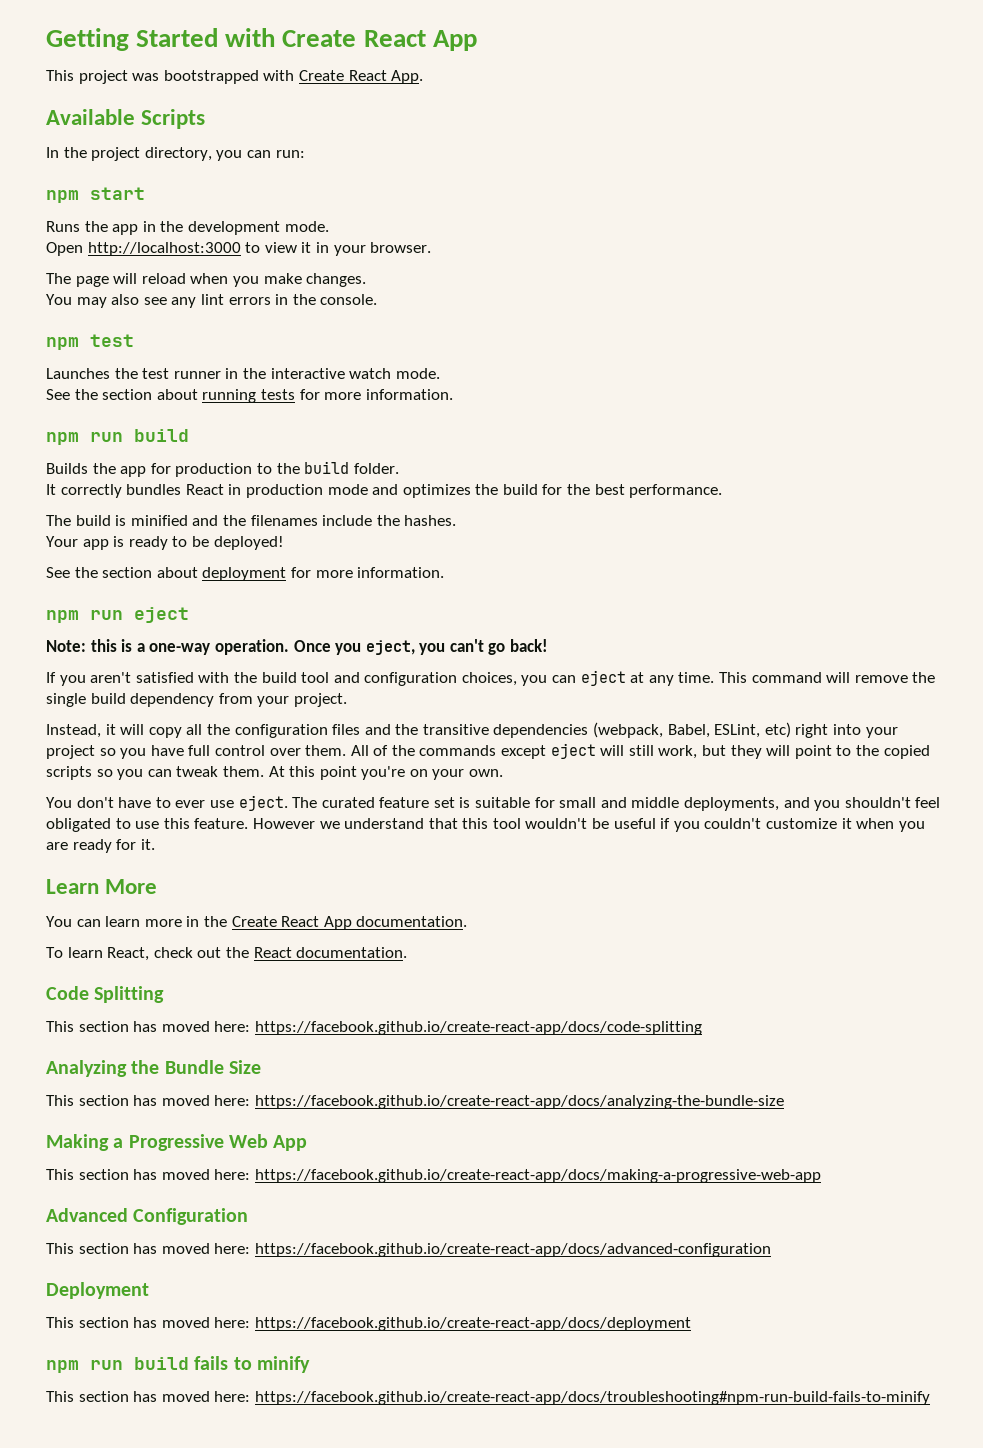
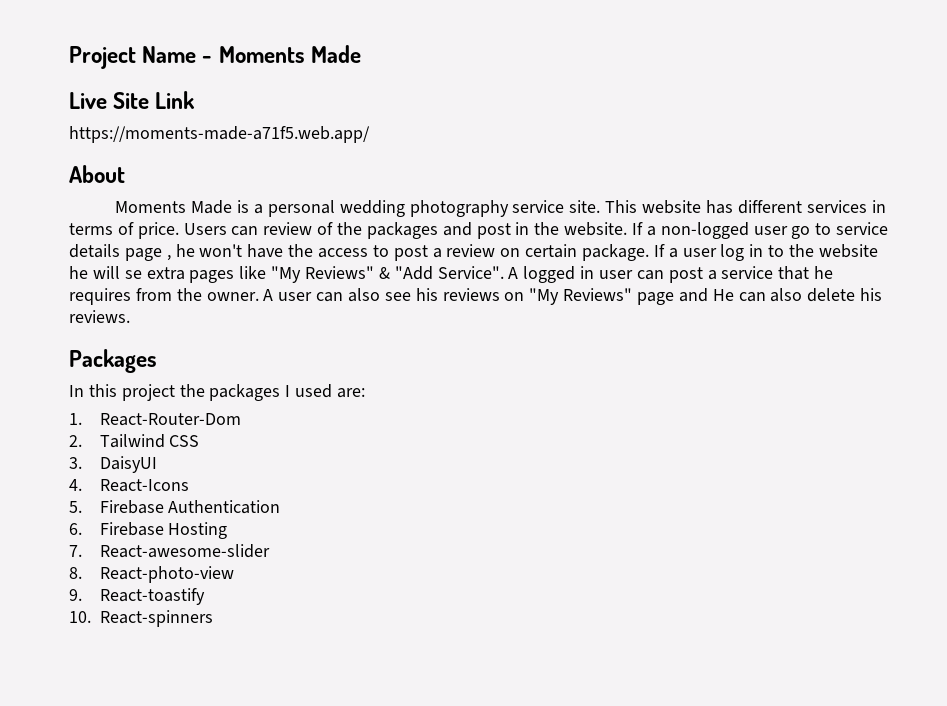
- Getting Started with Create React App
- This project was bootstrapped with Create React App.
- Available Scripts
- In the project directory, you can run:
- npm start
- Runs the app in the development mode.
- Open http://localhost:3000 to view it in your browser.
- The page will reload when you make changes.
- You may also see any lint errors in the console.
- npm test
- Launches the test runner in the interactive watch mode.
- See the section about running tests for more information.
- npm run build
- Builds the app for production to the build folder.
- It correctly bundles React in production mode and optimizes the build for the best performance.
- The build is minified and the filenames include the hashes.
- Your app is ready to be deployed!
- See the section about deployment for more information.
- npm run eject
- Note: this is a one-way operation. Once you eject, you can't go back!
- If you aren't satisfied with the build tool and configuration choices, you can eject at any time. This command will remove the single build dependency from your project.
- Instead, it will copy all the configuration files and the transitive dependencies (webpack, Babel, ESLint, etc) right into your project so you have full control over them. All of the commands except eject will still work, but they will point to the copied scripts so you can tweak them. At this point you're on your own.
- You don't have to ever use eject. The curated feature set is suitable for small and middle deployments, and you shouldn't feel obligated to use this feature. However we understand that this tool wouldn't be useful if you couldn't customize it when you are ready for it.
- Learn More
- You can learn more in the Create React App documentation.
- To learn React, check out the React documentation.
- Code Splitting
- This section has moved here: https://facebook.github.io/create-react-app/docs/code-splitting
- Analyzing the Bundle Size
- This section has moved here: https://facebook.github.io/create-react-app/docs/analyzing-the-bundle-size
- Making a Progressive Web App
- This section has moved here: https://facebook.github.io/create-react-app/docs/making-a-progressive-web-app
- Advanced Configuration
- This section has moved here: https://facebook.github.io/create-react-app/docs/advanced-configuration
- Deployment
- This section has moved here: https://facebook.github.io/create-react-app/docs/deployment
- npm run build fails to minify
- This section has moved here: https://facebook.github.io/create-react-app/docs/troubleshooting#npm-run-build-fails-to-minify
+ Project Name - Moments Made
+ Live Site Link
+ https://moments-made-a71f5.web.app/
+ About
+ Moments Made is a personal wedding photography service site. This website has different services in terms of price. Users can review of the packages and post in the website. If a non-logged user go to service details page , he won't have the access to post a review on certain package. If a user log in to the website he will se extra pages like "My Reviews" & "Add Service". A logged in user can post a service that he requires from the owner. A user can also see his reviews on "My Reviews" page and He can also delete his reviews.
+ Packages
+ In this project the packages I used are:
+ 1. React-Router-Dom
+ 2. Tailwind CSS
+ 3. DaisyUI
+ 4. React-Icons
+ 5. Firebase Authentication
+ 6. Firebase Hosting
+ 7. React-awesome-slider
+ 8. React-photo-view
+ 9. React-toastify
+ 10. React-spinners

